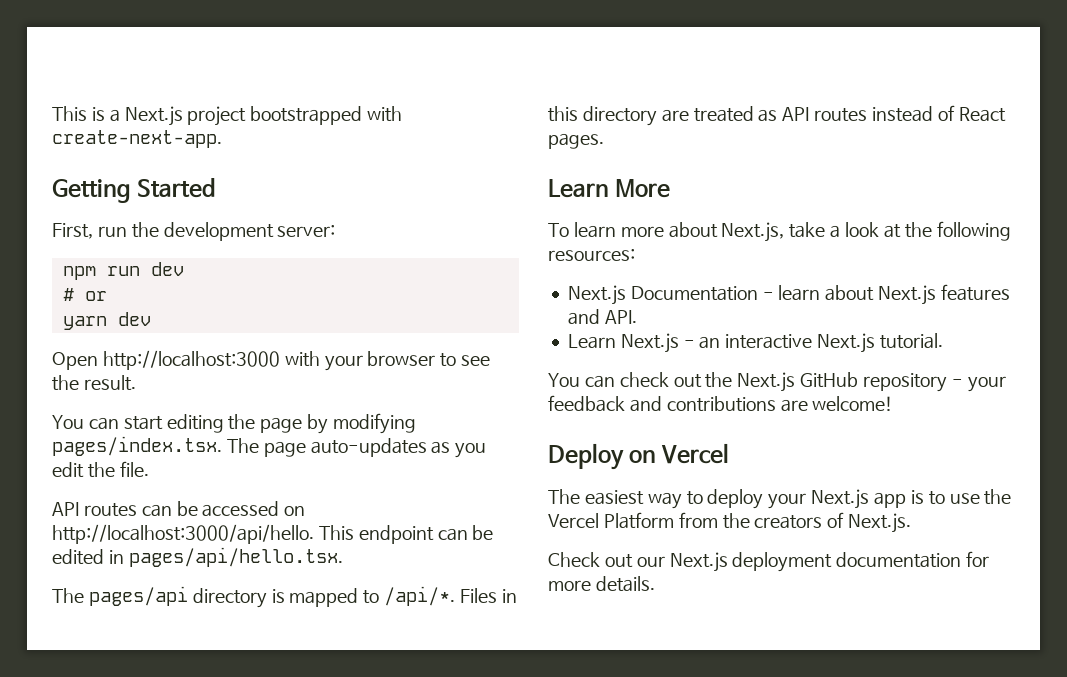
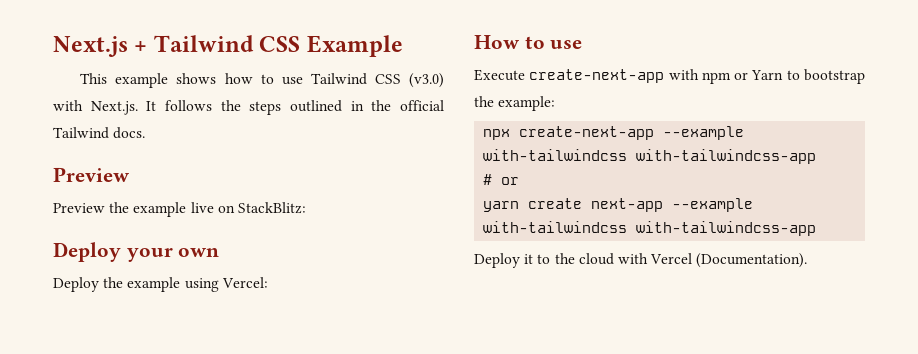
- This is a Next.js project bootstrapped with create-next-app.
- Getting Started
- First, run the development server:
- npm run dev
+ Next.js + Tailwind CSS Example
+ This example shows how to use Tailwind CSS (v3.0) with Next.js. It follows the steps outlined in the official Tailwind docs.
+ Preview
+ Preview the example live on StackBlitz:
+ Deploy your own
+ Deploy the example using Vercel:
+ How to use
+ Execute create-next-app with npm or Yarn to bootstrap the example:
+ npx create-next-app --example with-tailwindcss with-tailwindcss-app
  # or
- yarn dev
- Open http://localhost:3000 with your browser to see the result.
- You can start editing the page by modifying pages/index.tsx. The page auto-updates as you edit the file.
- API routes can be accessed on http://localhost:3000/api/hello. This endpoint can be edited in pages/api/hello.tsx.
- The pages/api directory is mapped to /api/*. Files in this directory are treated as API routes instead of React pages.
- Learn More
- To learn more about Next.js, take a look at the following resources:
- Next.js Documentation - learn about Next.js features and API.
- Learn Next.js - an interactive Next.js tutorial.
- You can check out the Next.js GitHub repository - your feedback and contributions are welcome!
- Deploy on Vercel
- The easiest way to deploy your Next.js app is to use the Vercel Platform from the creators of Next.js.
- Check out our Next.js deployment documentation for more details.
+ yarn create next-app --example with-tailwindcss with-tailwindcss-app
+ Deploy it to the cloud with Vercel (Documentation).

